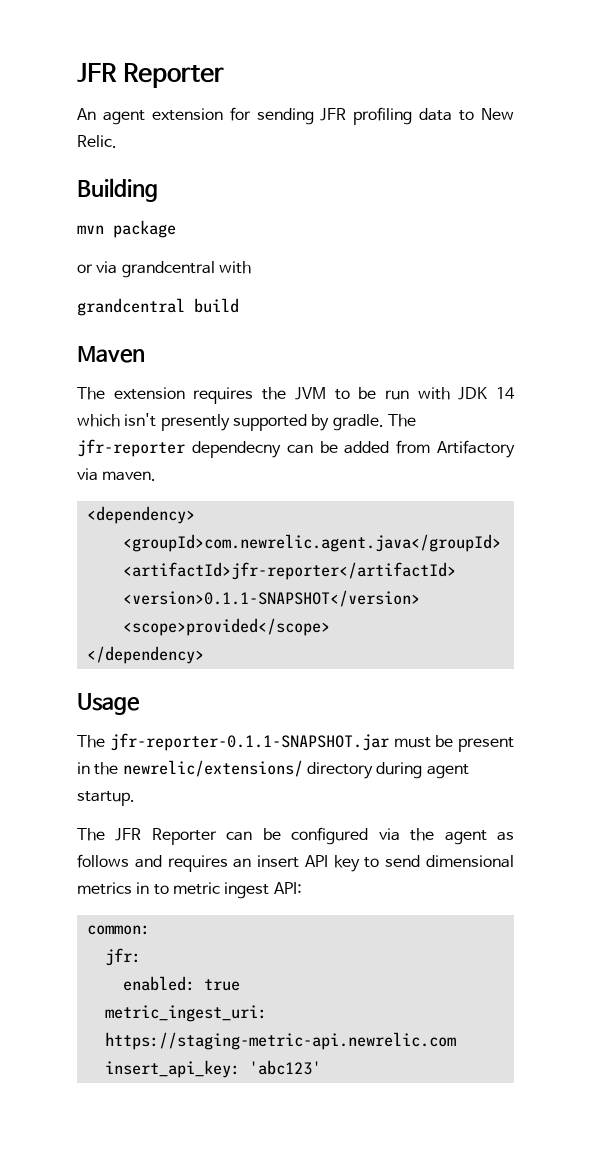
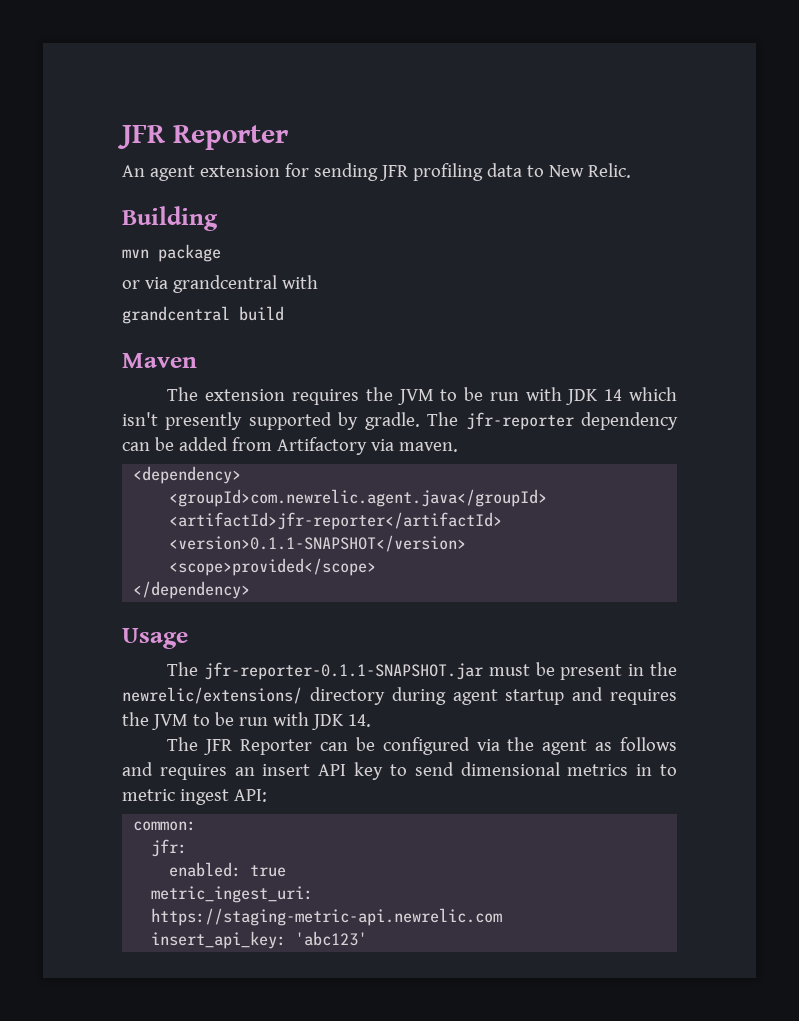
- The jfr-reporter dependecny can be added from Artifactory via maven.
+ The jfr-reporter dependency can be added from Artifactory via maven.
- The jfr-reporter-0.1.1-SNAPSHOT.jar must be present in the newrelic/extensions/ directory during agent startup.
+ The jfr-reporter-0.1.1-SNAPSHOT.jar must be present in the newrelic/extensions/ directory during agent startup and requires the JVM to be run with JDK 14.

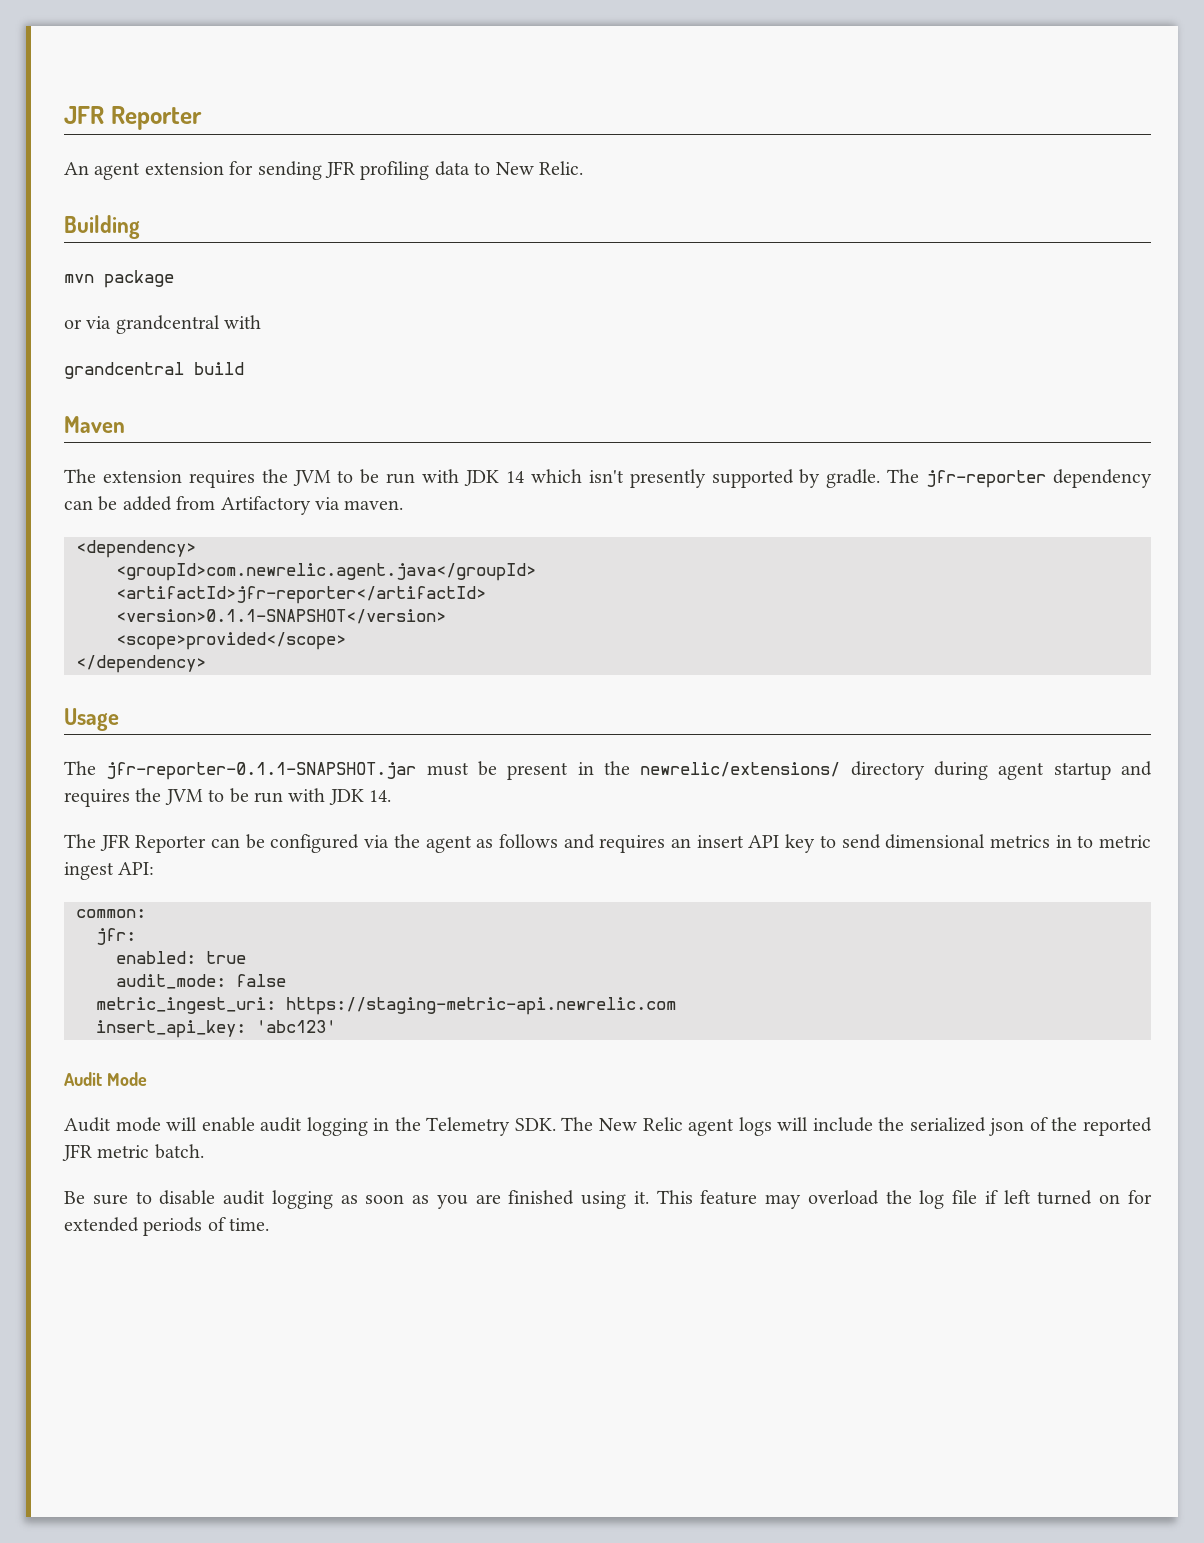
+ audit_mode: false
+ Audit Mode
+ Audit mode will enable audit logging in the Telemetry SDK. The New Relic agent logs will include the serialized json of the reported JFR metric batch.
+ Be sure to disable audit logging as soon as you are finished using it. This feature may overload the log file if left turned on for extended periods of time.

